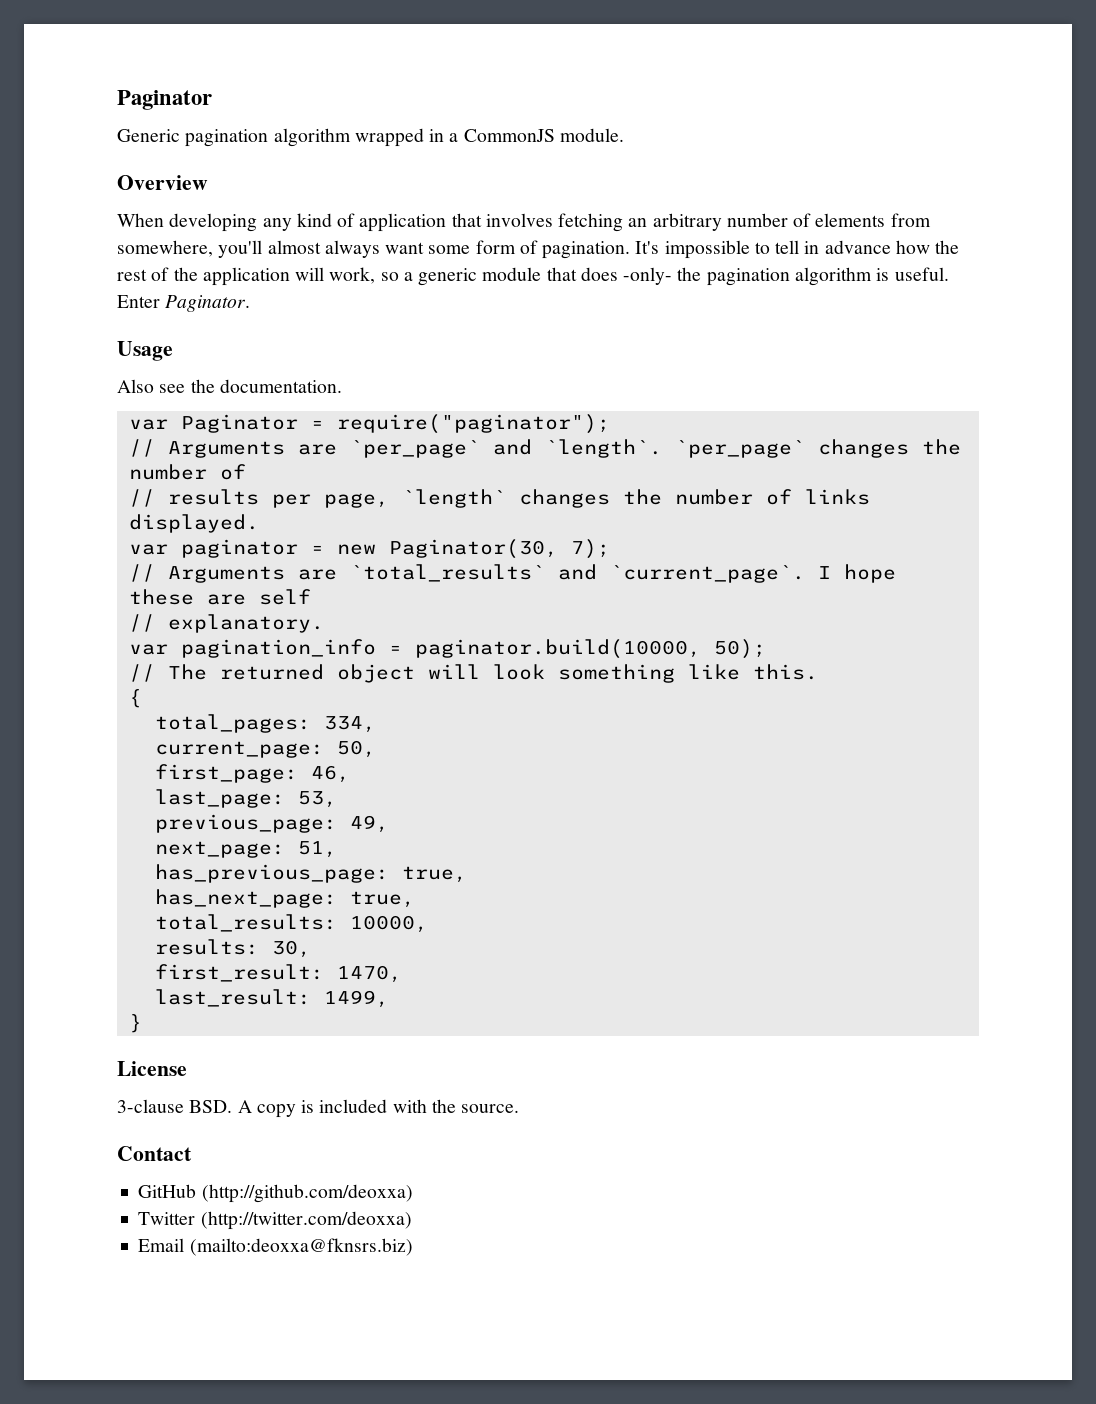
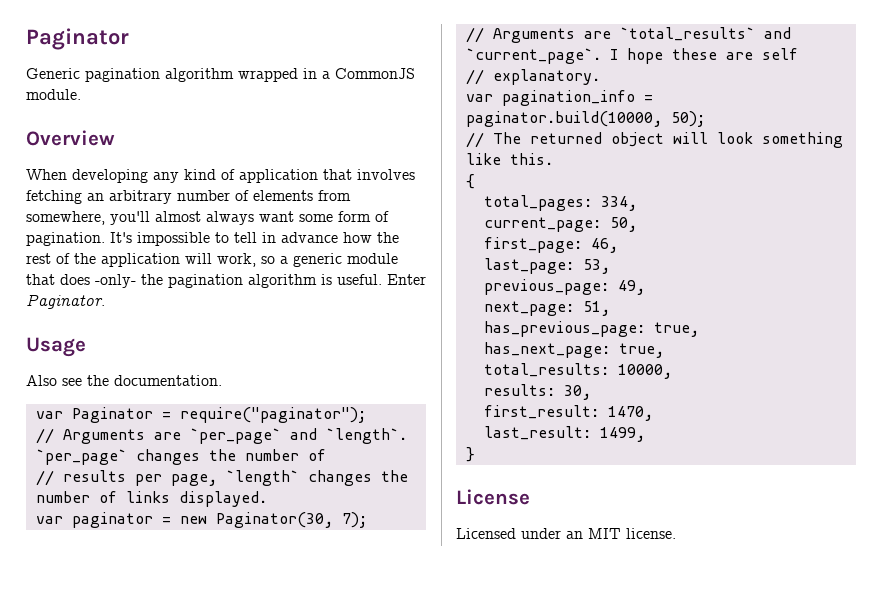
- 3-clause BSD. A copy is included with the source.
- Contact
- GitHub (http://github.com/deoxxa)
- Twitter (http://twitter.com/deoxxa)
- Email (mailto:deoxxa@fknsrs.biz)
+ Licensed under an MIT license.

